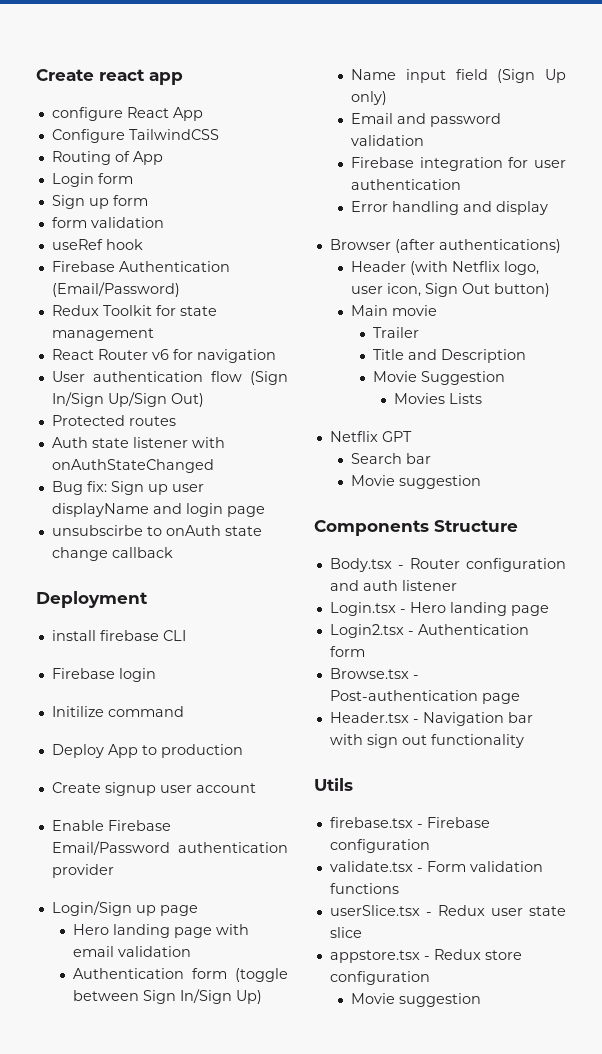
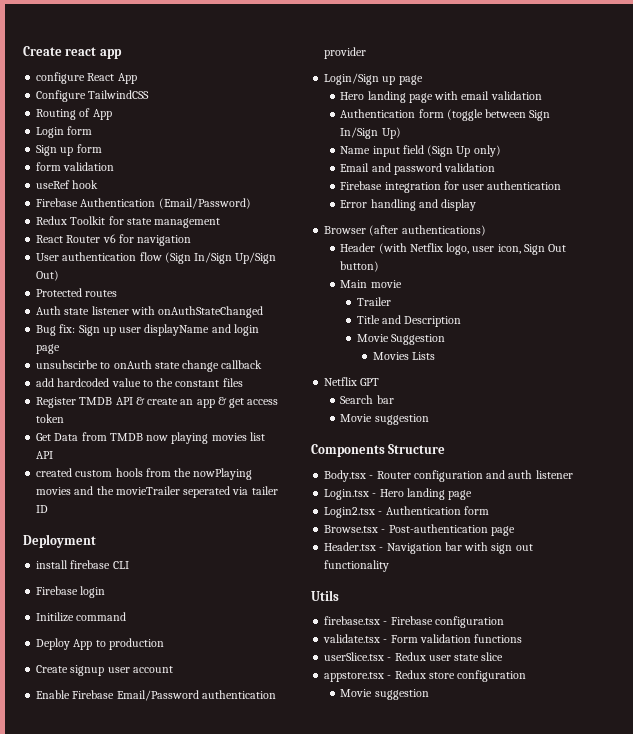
+ add hardcoded value to the constant files
+ Register TMDB API & create an app & get access token
+ Get Data from TMDB now playing movies list API
+ created custom hools from the nowPlaying movies and the movieTrailer seperated via tailer ID

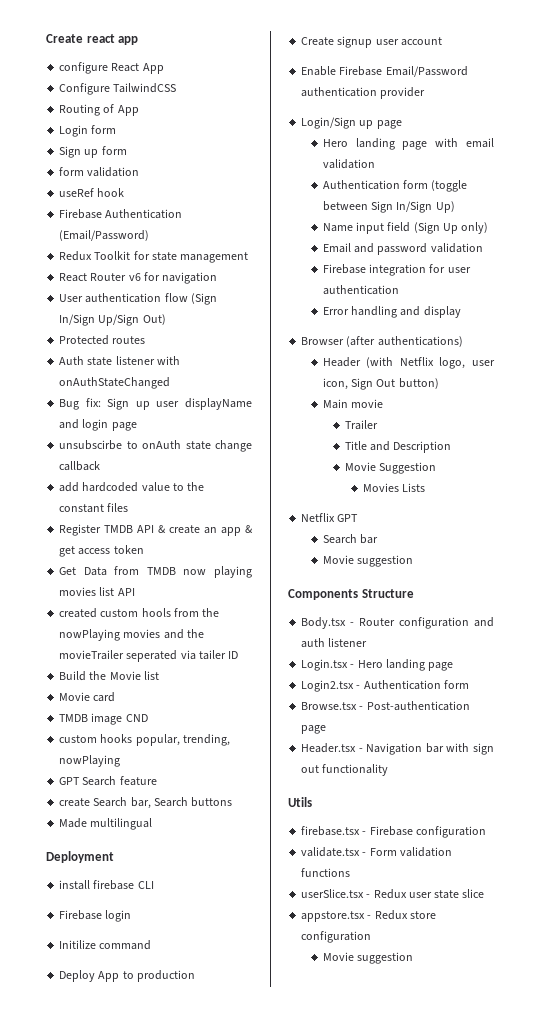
+ Build the Movie list
+ Movie card
+ TMDB image CND
+ custom hooks popular, trending, nowPlaying
+ GPT Search feature
+ create Search bar, Search buttons
+ Made multilingual

